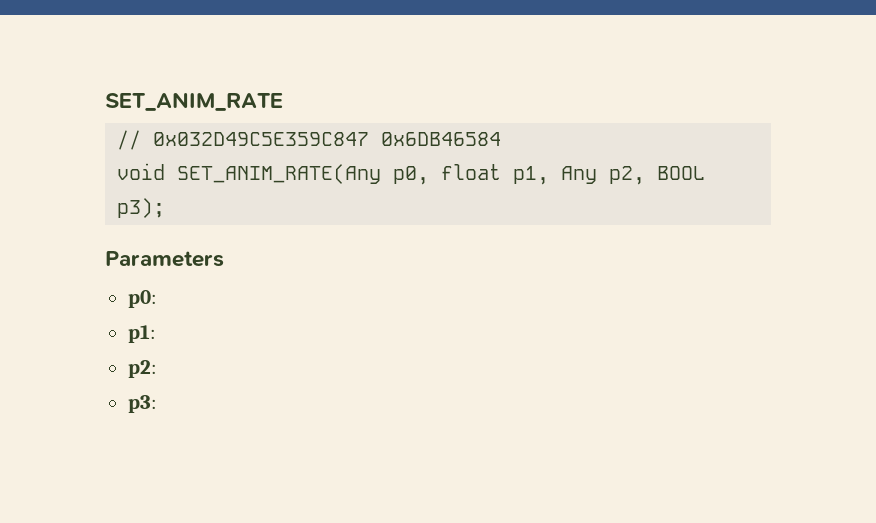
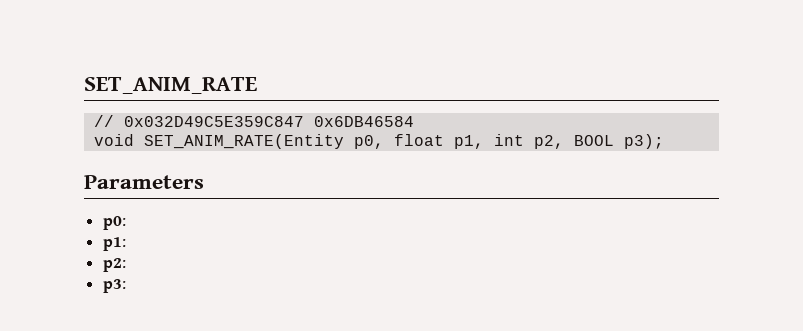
- void SET_ANIM_RATE(Any p0, float p1, Any p2, BOOL p3);
+ void SET_ANIM_RATE(Entity p0, float p1, int p2, BOOL p3);

